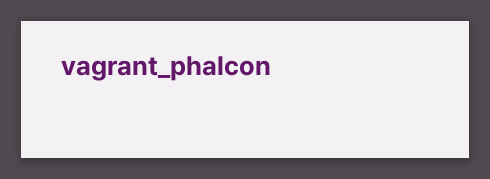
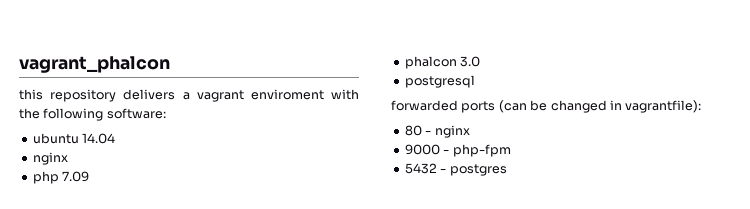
+ this repository delivers a vagrant enviroment with the following software:
+ ubuntu 14.04
+ nginx
+ php 7.09
+ phalcon 3.0
+ postgresql
+ forwarded ports (can be changed in vagrantfile):
+ 80 - nginx
+ 9000 - php-fpm
+ 5432 - postgres

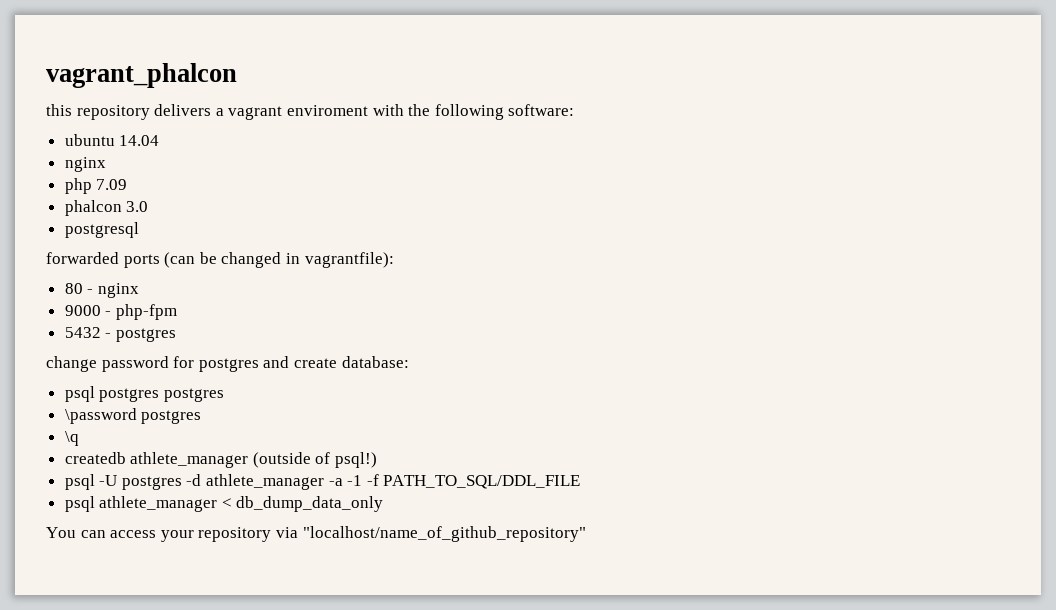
+ change password for postgres and create database:
+ psql postgres postgres
+ \password postgres
+ \q
+ createdb athlete_manager (outside of psql!)
+ psql -U postgres -d athlete_manager -a -1 -f PATH_TO_SQL/DDL_FILE
+ psql athlete_manager < db_dump_data_only
+ You can access your repository via "localhost/name_of_github_repository"

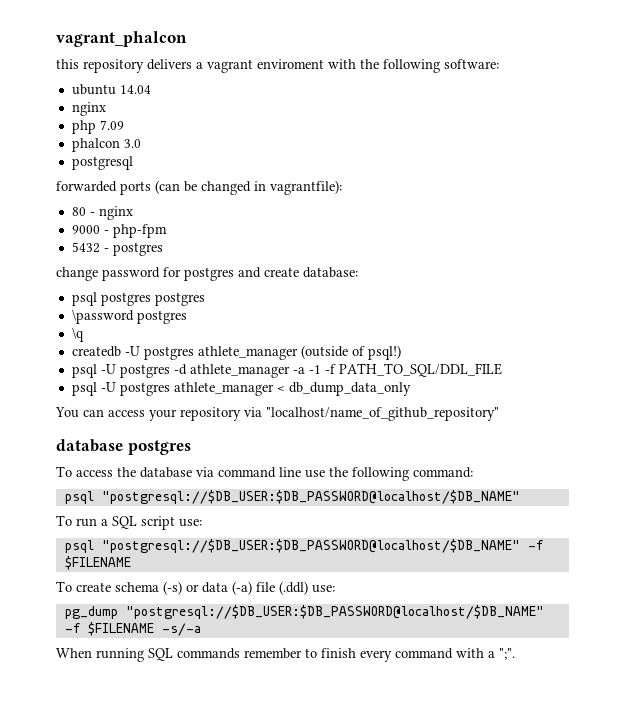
- createdb athlete_manager (outside of psql!)
+ createdb -U postgres athlete_manager (outside of psql!)
- psql athlete_manager < db_dump_data_only
+ psql -U postgres athlete_manager < db_dump_data_only
+ database postgres
+ To access the database via command line use the following command:
+ psql "postgresql://$DB_USER:$DB_PASSWORD@localhost/$DB_NAME"
+ To run a SQL script use:
+ psql "postgresql://$DB_USER:$DB_PASSWORD@localhost/$DB_NAME" -f $FILENAME
+ To create schema (-s) or data (-a) file (.ddl) use:
+ pg_dump "postgresql://$DB_USER:$DB_PASSWORD@localhost/$DB_NAME" -f $FILENAME -s/-a
+ When running SQL commands remember to finish every command with a ";".

